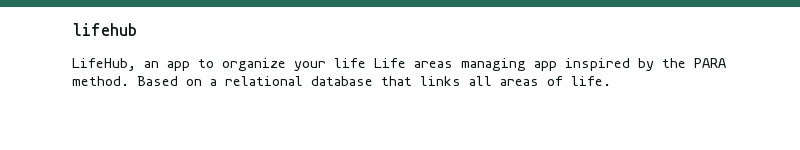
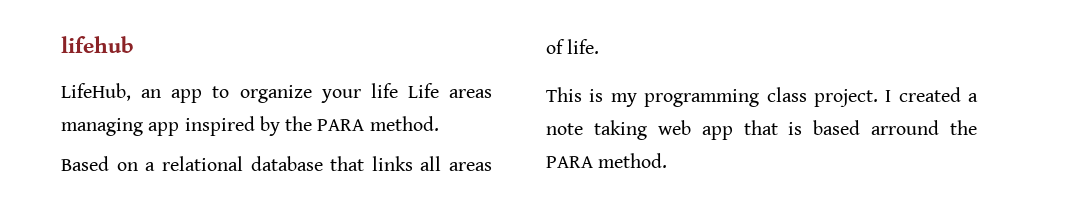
- LifeHub, an app to organize your life Life areas managing app inspired by the PARA method. Based on a relational database that links all areas of life.
+ LifeHub, an app to organize your life Life areas managing app inspired by the PARA method.
+ Based on a relational database that links all areas of life.
+ This is my programming class project. I created a note taking web app that is based arround the PARA method.

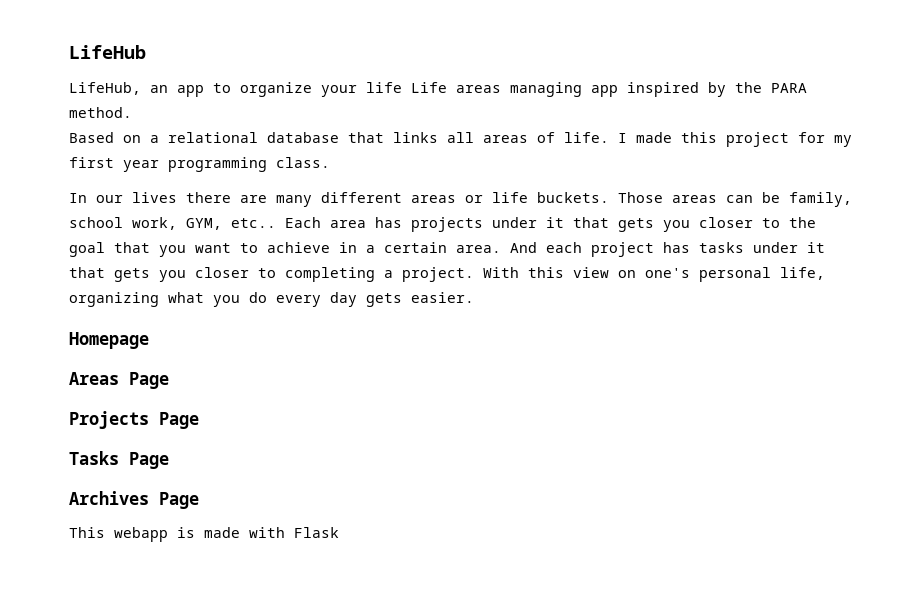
- lifehub
+ LifeHub
- Based on a relational database that links all areas of life.
- This is my programming class project. I created a note taking web app that is based arround the PARA method.
+ Based on a relational database that links all areas of life. I made this project for my first year programming class.
+ In our lives there are many different areas or life buckets. Those areas can be family, school work, GYM, etc.. Each area has projects under it that gets you closer to the goal that you want to achieve in a certain area. And each project has tasks under it that gets you closer to completing a project. With this view on one's personal life, organizing what you do every day gets easier.
+ Homepage
+ Areas Page
+ Projects Page
+ Tasks Page
+ Archives Page
+ This webapp is made with Flask

